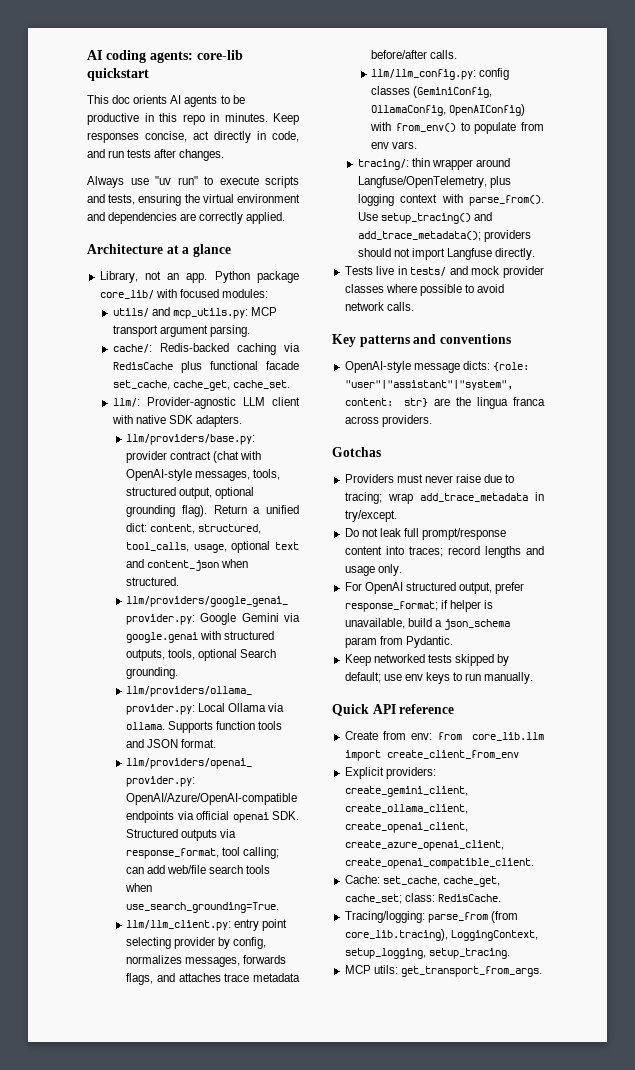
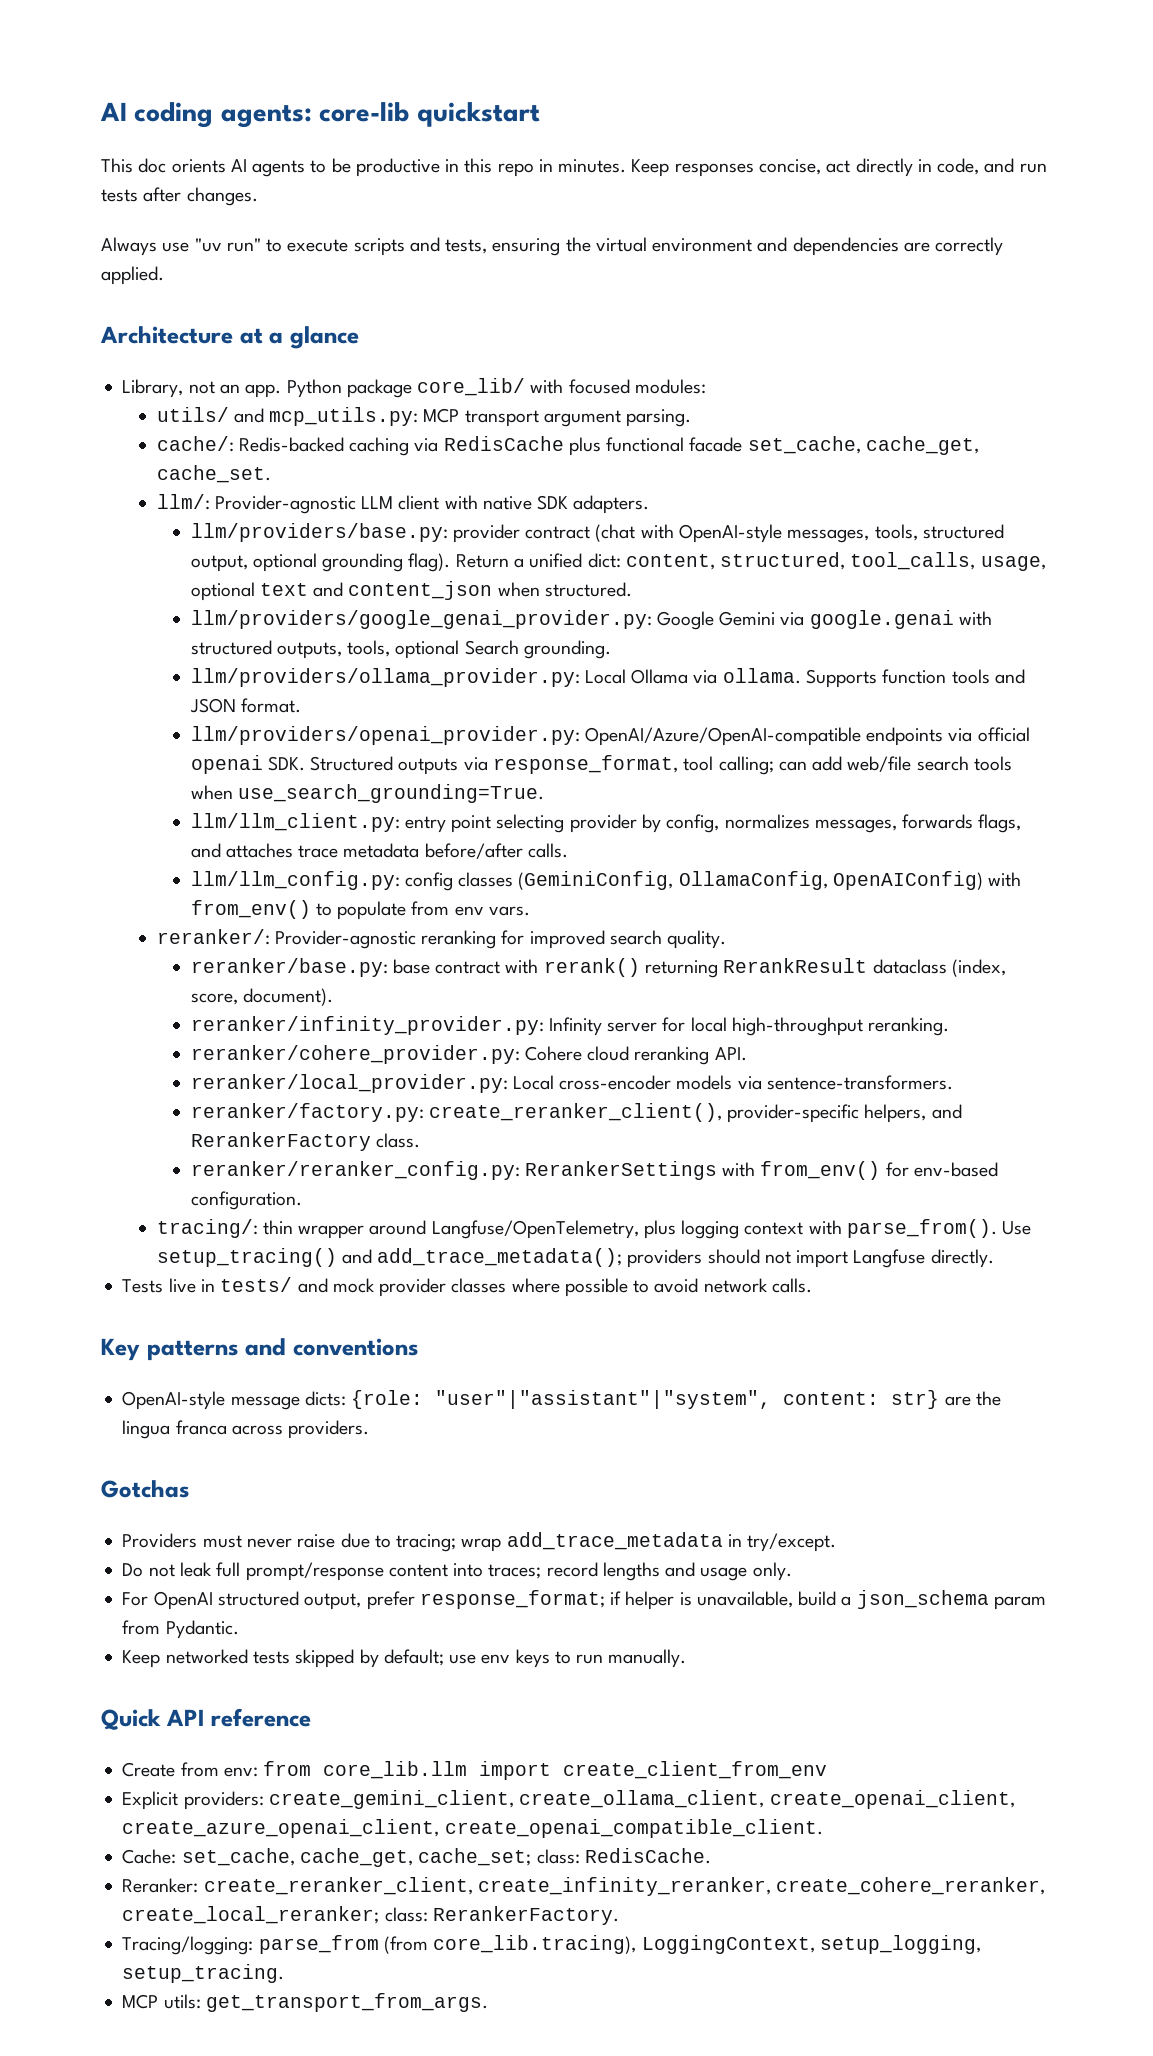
+ reranker/: Provider-agnostic reranking for improved search quality.
+ reranker/base.py: base contract with rerank() returning RerankResult dataclass (index, score, document).
+ reranker/infinity_provider.py: Infinity server for local high-throughput reranking.
+ reranker/cohere_provider.py: Cohere cloud reranking API.
+ reranker/local_provider.py: Local cross-encoder models via sentence-transformers.
+ reranker/factory.py: create_reranker_client(), provider-specific helpers, and RerankerFactory class.
+ reranker/reranker_config.py: RerankerSettings with from_env() for env-based configuration.
+ Reranker: create_reranker_client, create_infinity_reranker, create_cohere_reranker, create_local_reranker; class: RerankerFactory.

